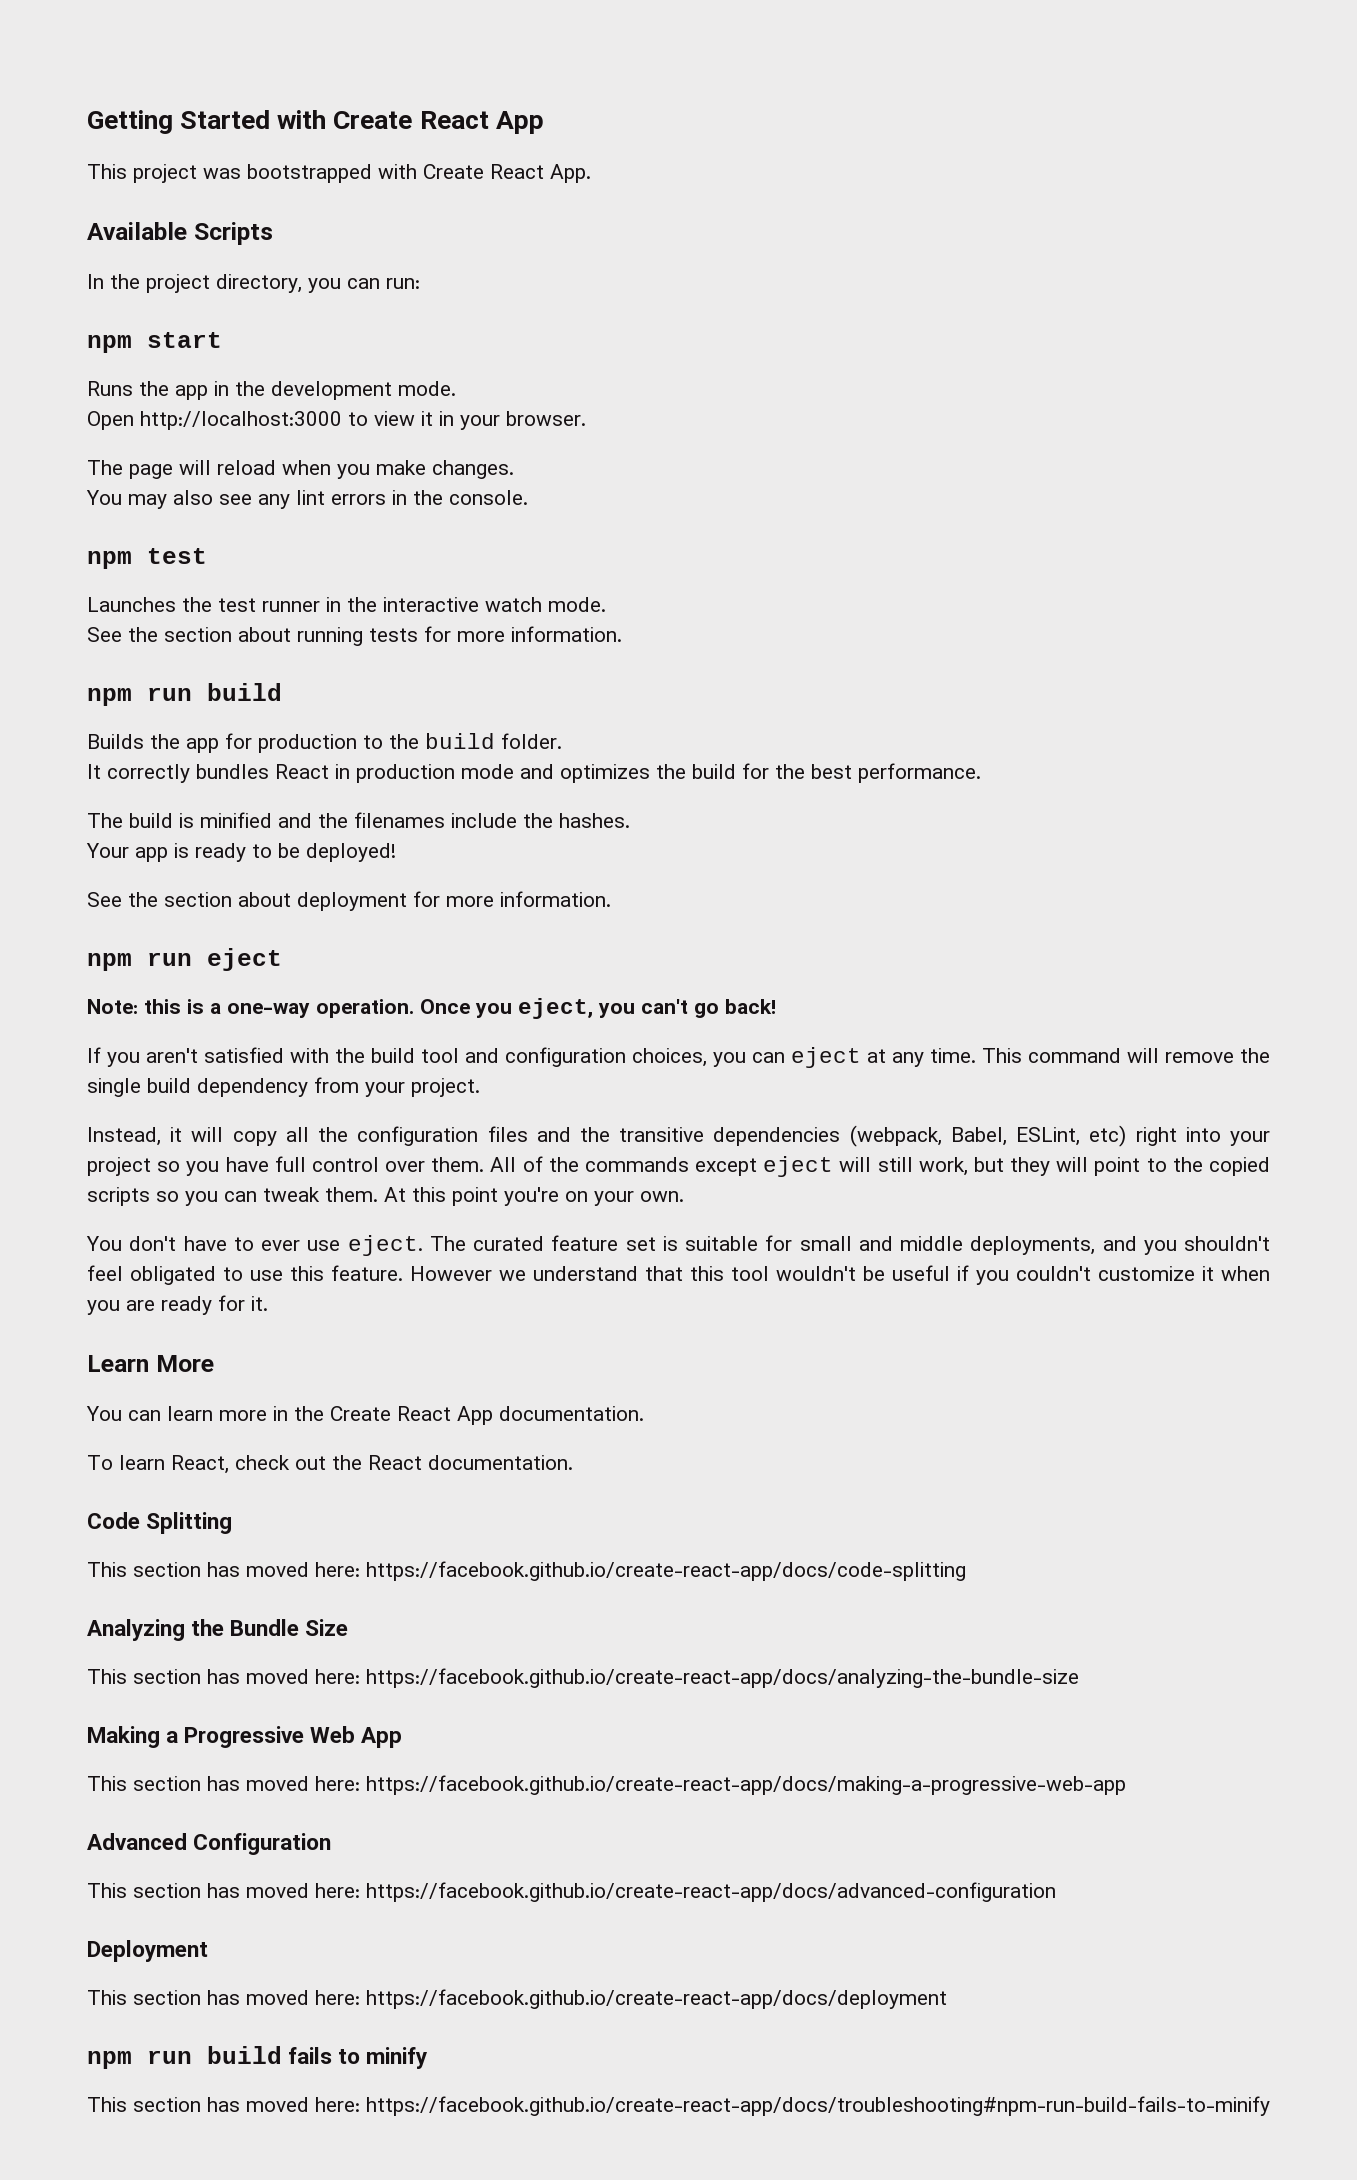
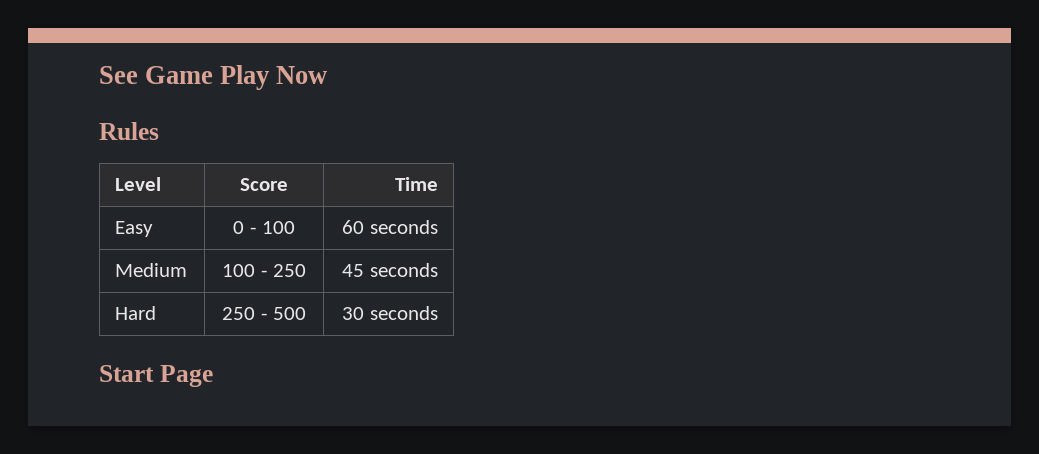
- Getting Started with Create React App
- This project was bootstrapped with Create React App.
- Available Scripts
- In the project directory, you can run:
- npm start
- Runs the app in the development mode.
- Open http://localhost:3000 to view it in your browser.
- The page will reload when you make changes.
- You may also see any lint errors in the console.
- npm test
- Launches the test runner in the interactive watch mode.
- See the section about running tests for more information.
- npm run build
- Builds the app for production to the build folder.
- It correctly bundles React in production mode and optimizes the build for the best performance.
- The build is minified and the filenames include the hashes.
- Your app is ready to be deployed!
- See the section about deployment for more information.
- npm run eject
- Note: this is a one-way operation. Once you eject, you can't go back!
- If you aren't satisfied with the build tool and configuration choices, you can eject at any time. This command will remove the single build dependency from your project.
- Instead, it will copy all the configuration files and the transitive dependencies (webpack, Babel, ESLint, etc) right into your project so you have full control over them. All of the commands except eject will still work, but they will point to the copied scripts so you can tweak them. At this point you're on your own.
- You don't have to ever use eject. The curated feature set is suitable for small and middle deployments, and you shouldn't feel obligated to use this feature. However we understand that this tool wouldn't be useful if you couldn't customize it when you are ready for it.
- Learn More
- You can learn more in the Create React App documentation.
- To learn React, check out the React documentation.
- Code Splitting
- This section has moved here: https://facebook.github.io/create-react-app/docs/code-splitting
- Analyzing the Bundle Size
- This section has moved here: https://facebook.github.io/create-react-app/docs/analyzing-the-bundle-size
- Making a Progressive Web App
- This section has moved here: https://facebook.github.io/create-react-app/docs/making-a-progressive-web-app
- Advanced Configuration
- This section has moved here: https://facebook.github.io/create-react-app/docs/advanced-configuration
- Deployment
- This section has moved here: https://facebook.github.io/create-react-app/docs/deployment
- npm run build fails to minify
- This section has moved here: https://facebook.github.io/create-react-app/docs/troubleshooting#npm-run-build-fails-to-minify
+ See Game Play Now
+ Rules
+ Level | Score | Time
+ Easy | 0 - 100 | 60 seconds
+ Medium | 100 - 250 | 45 seconds
+ Hard | 250 - 500 | 30 seconds
+ Start Page

